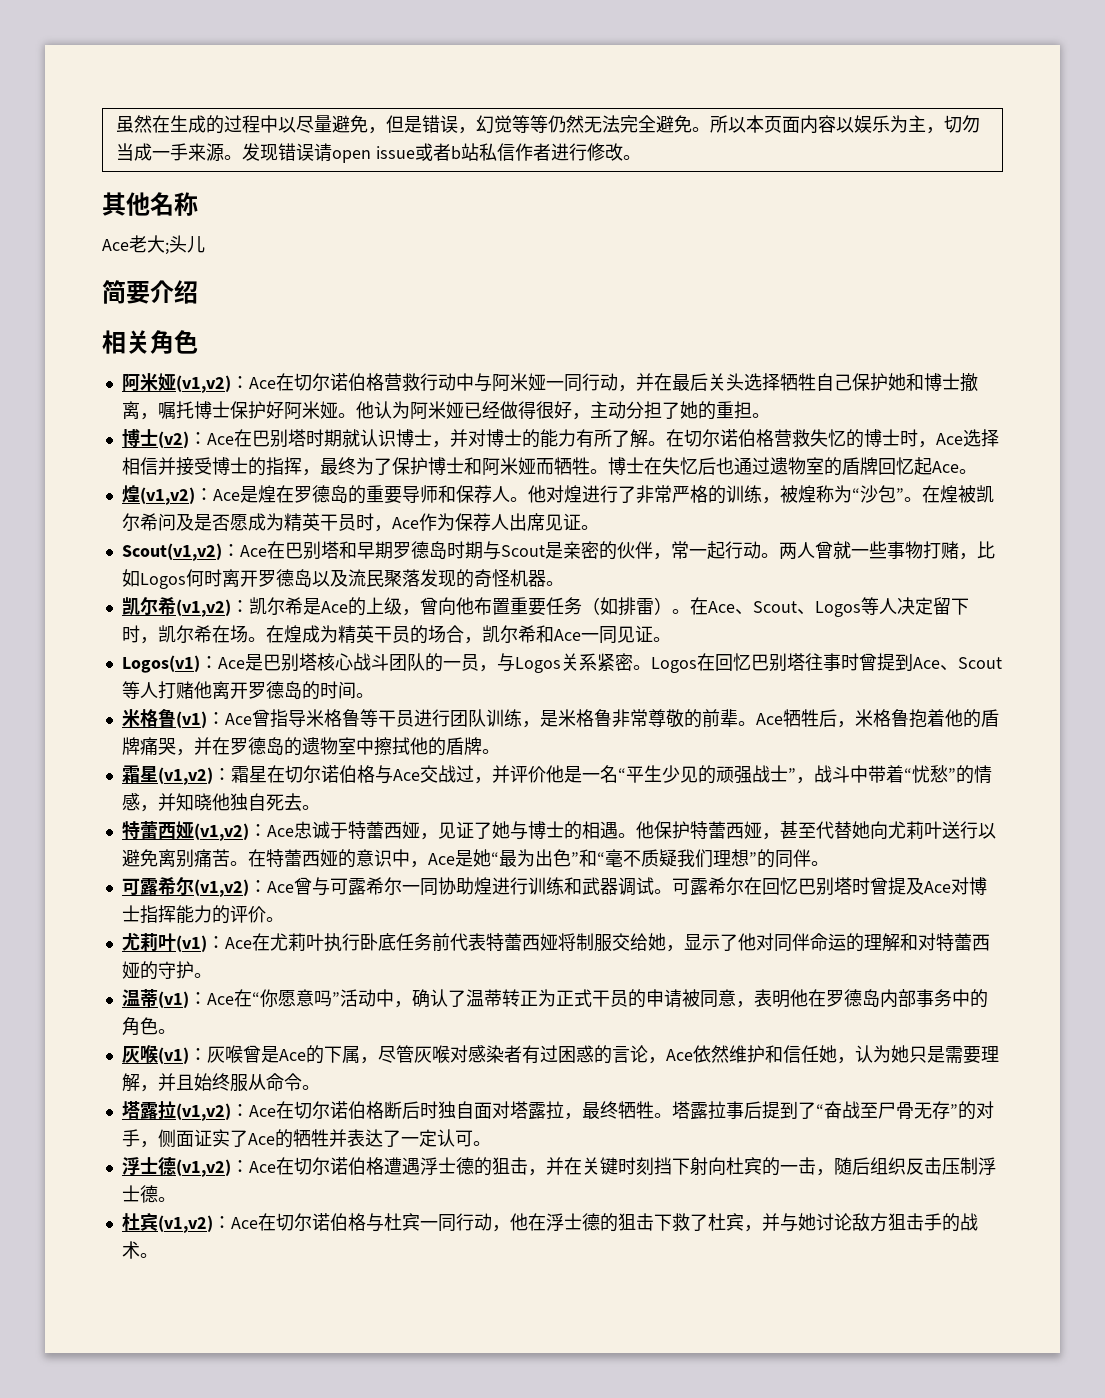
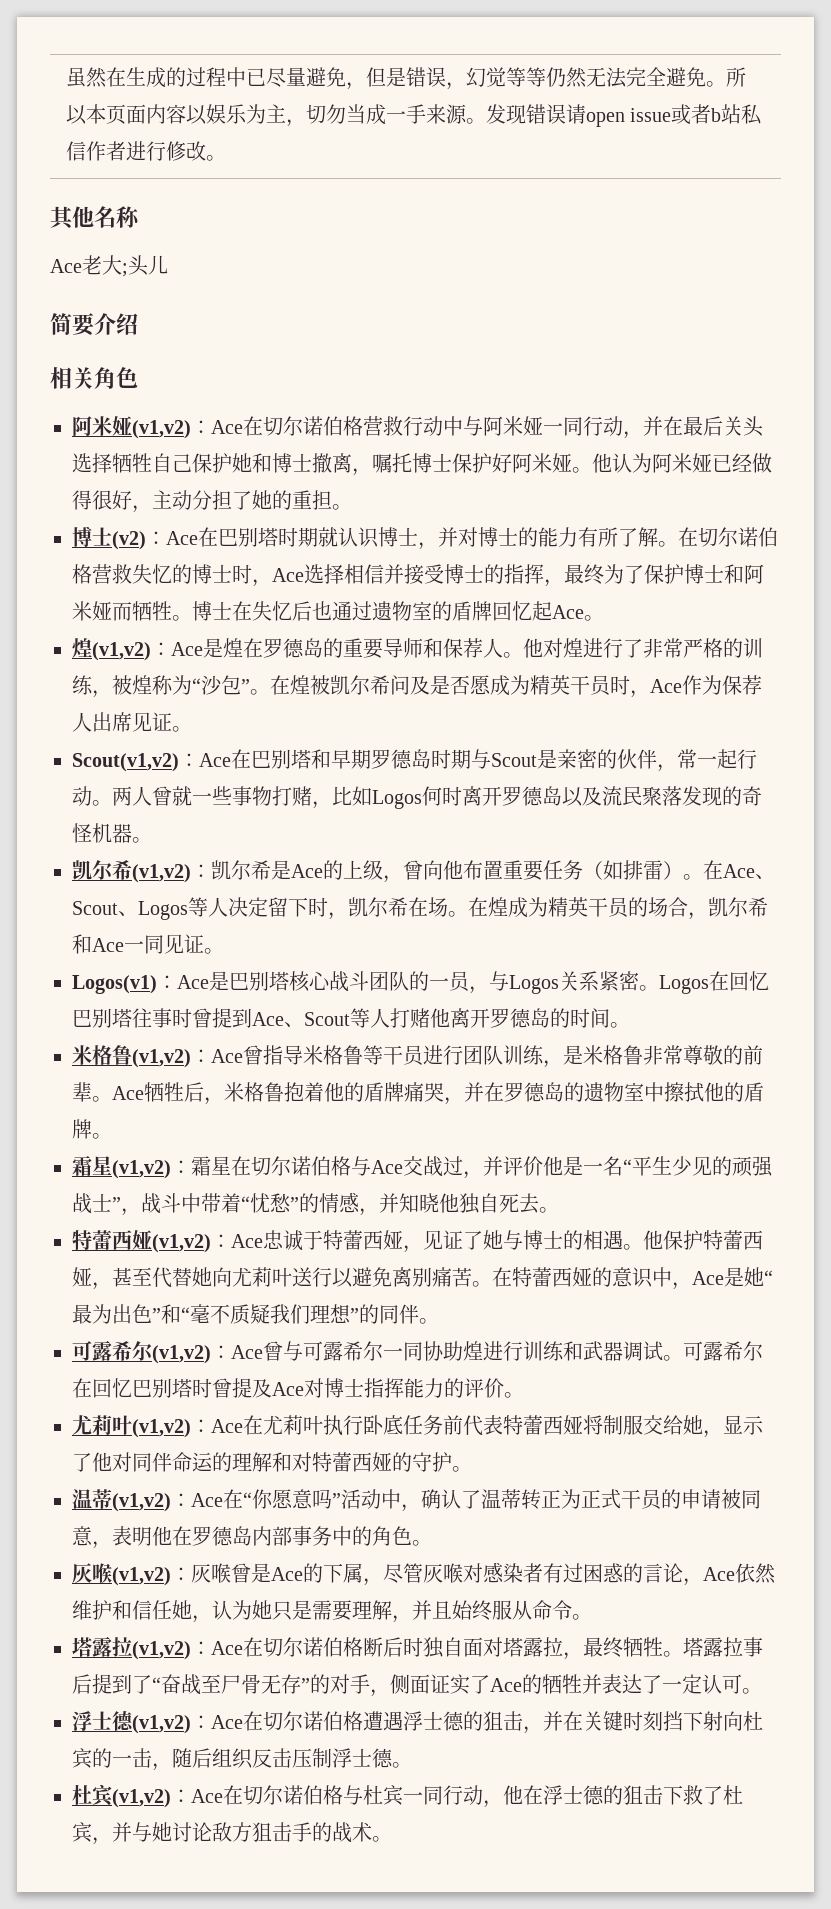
- 虽然在生成的过程中以尽量避免，但是错误，幻觉等等仍然无法完全避免。所以本页面内容以娱乐为主，切勿当成一手来源。发现错误请open issue或者b站私信作者进行修改。
+ 虽然在生成的过程中已尽量避免，但是错误，幻觉等等仍然无法完全避免。所以本页面内容以娱乐为主，切勿当成一手来源。发现错误请open issue或者b站私信作者进行修改。
- 米格鲁(v1)：Ace曾指导米格鲁等干员进行团队训练，是米格鲁非常尊敬的前辈。
+ 米格鲁(v1,v2)：Ace曾指导米格鲁等干员进行团队训练，是米格鲁非常尊敬的前辈。
- 尤莉叶(v1)：Ace在尤莉叶执行卧底任务前代表特蕾西娅将制服交给她，显示了他对同伴命运的理解和对特蕾西娅的守护。
+ 尤莉叶(v1,v2)：Ace在尤莉叶执行卧底任务前代表特蕾西娅将制服交给她，显示了他对同伴命运的理解和对特蕾西娅的守护。
- 温蒂(v1)：Ace在“你愿意吗”活动中，确认了温蒂转正为正式干员的申请被同意，表明他在罗德岛内部事务中的角色。
+ 温蒂(v1,v2)：Ace在“你愿意吗”活动中，确认了温蒂转正为正式干员的申请被同意，表明他在罗德岛内部事务中的角色。
- 灰喉(v1)：灰喉曾是Ace的下属，尽管灰喉对感染者有过困惑的言论，Ace依然维护和信任她，认为她只是需要理解，并且始终服从命令。
+ 灰喉(v1,v2)：灰喉曾是Ace的下属，尽管灰喉对感染者有过困惑的言论，Ace依然维护和信任她，认为她只是需要理解，并且始终服从命令。

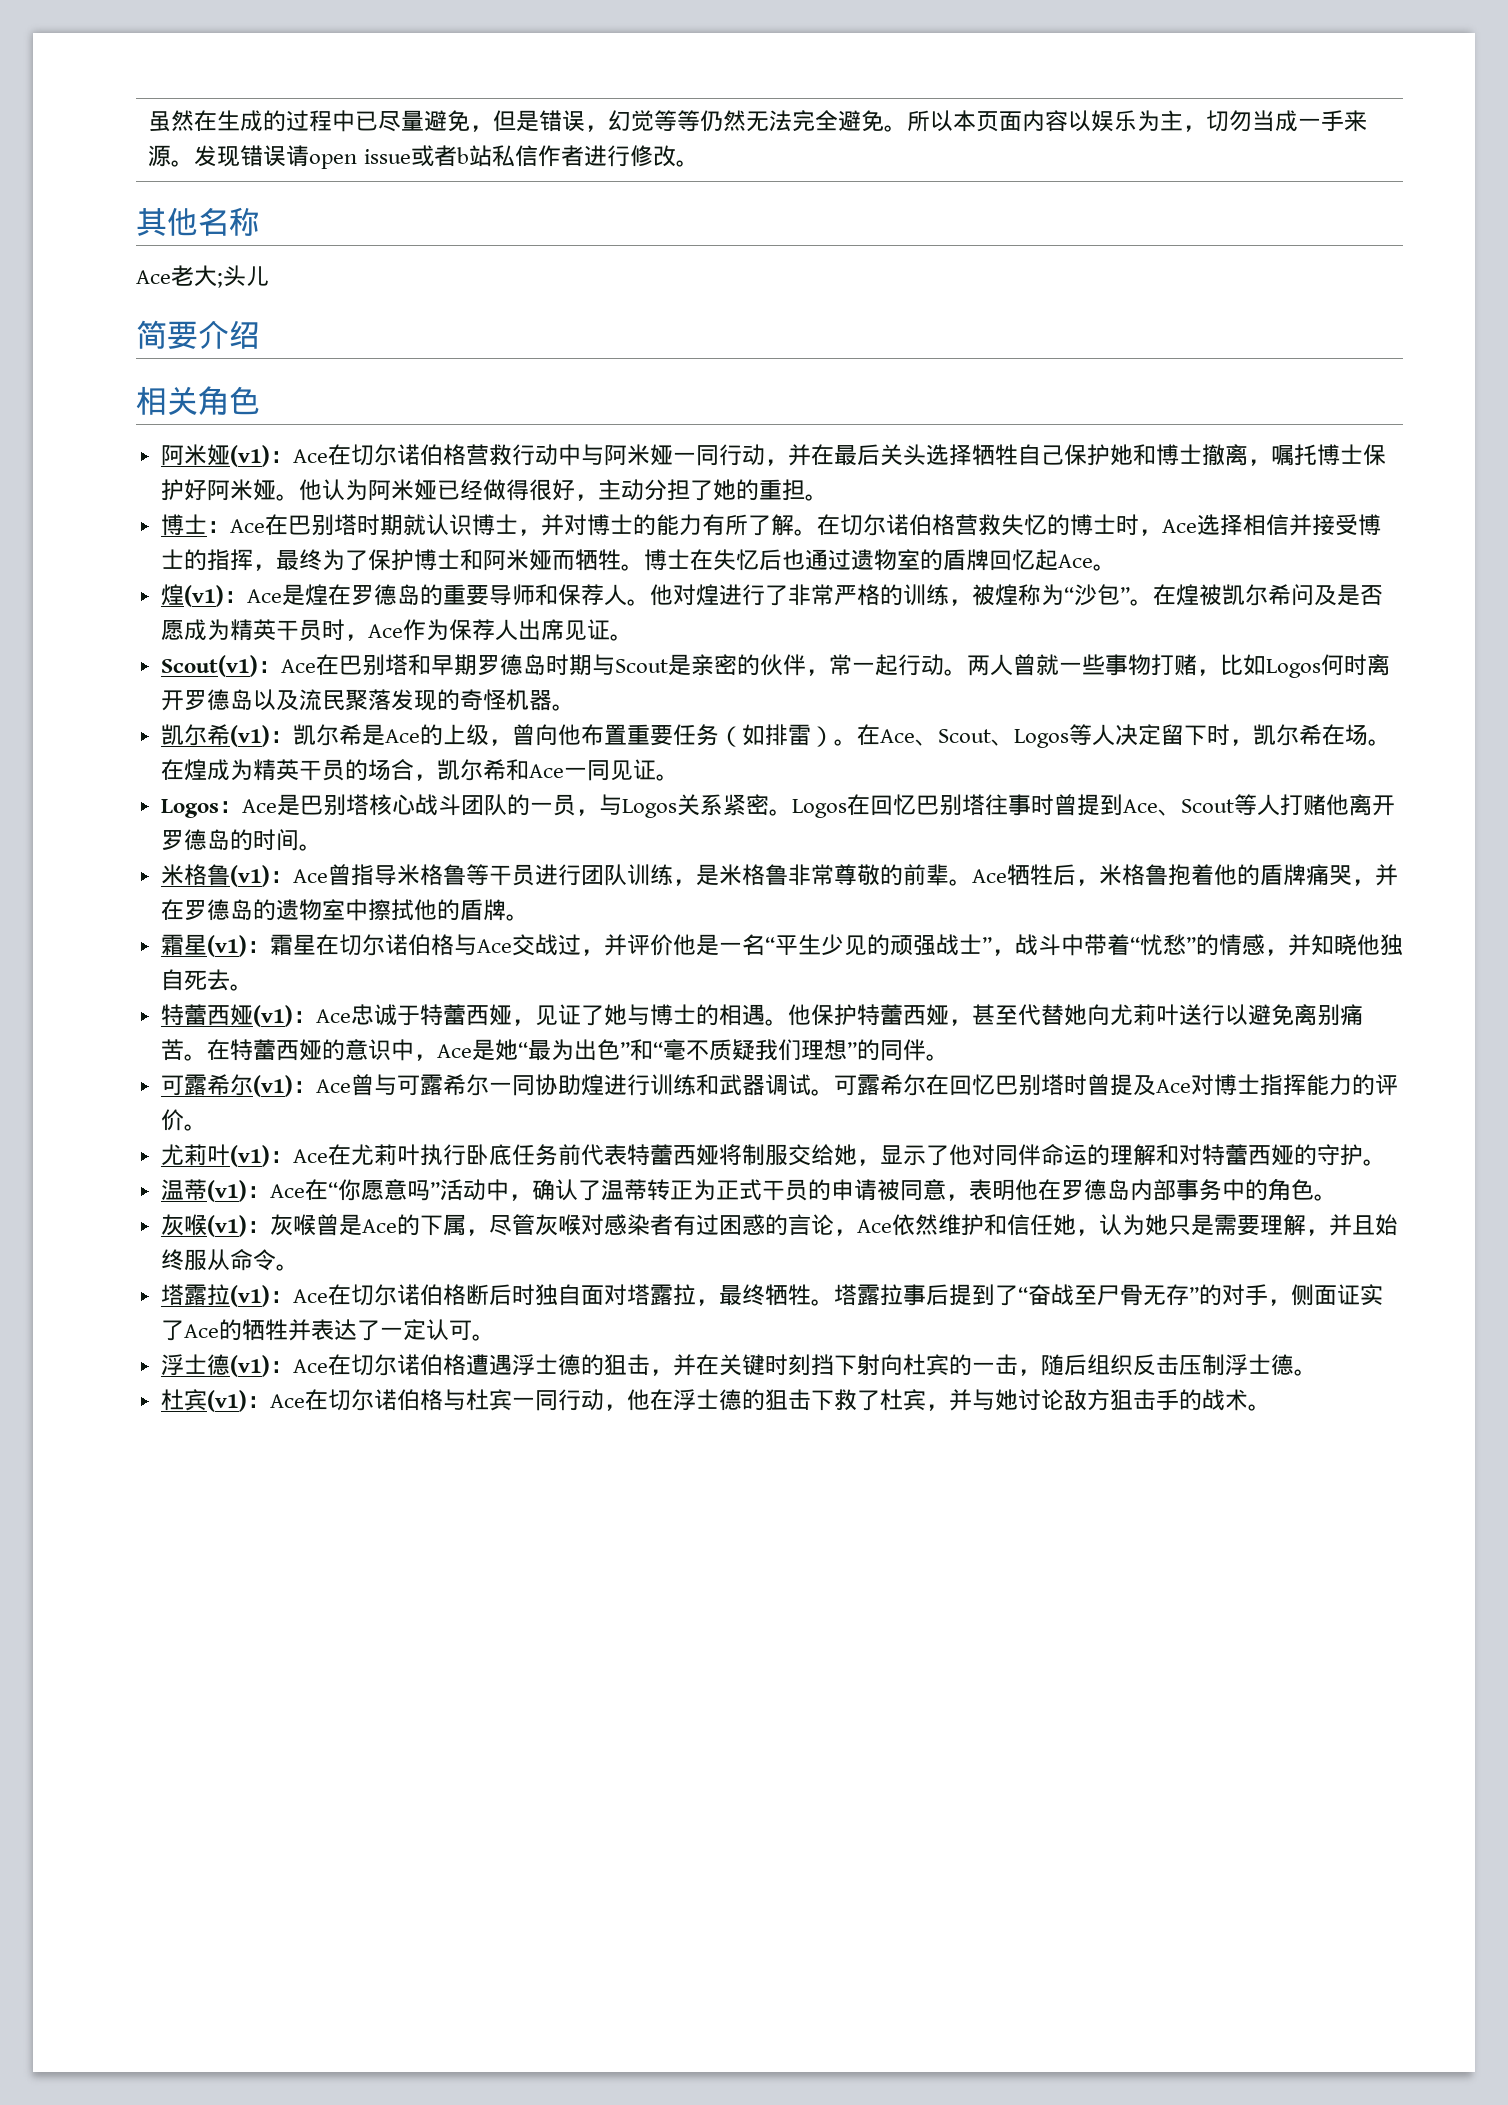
- 阿米娅(v1,v2)：Ace在切尔诺伯格营救行动中与阿米娅一同行动，并在最后关头选择牺牲自己保护她和博士撤离，嘱托博士保护好阿米娅。
+ 阿米娅(v1)：Ace在切尔诺伯格营救行动中与阿米娅一同行动，并在最后关头选择牺牲自己保护她和博士撤离，嘱托博士保护好阿米娅。
- 博士(v2)：Ace在巴别塔时期就认识博士，并对博士的能力有所了解。
+ 博士：Ace在巴别塔时期就认识博士，并对博士的能力有所了解。
- 煌(v1,v2)：Ace是煌在罗德岛的重要导师和保荐人。
+ 煌(v1)：Ace是煌在罗德岛的重要导师和保荐人。
- Scout(v1,v2)：Ace在巴别塔和早期罗德岛时期与Scout是亲密的伙伴，常一起行动。
+ Scout(v1)：Ace在巴别塔和早期罗德岛时期与Scout是亲密的伙伴，常一起行动。
- 凯尔希(v1,v2)：凯尔希是Ace的上级，曾向他布置重要任务（如排雷）。
+ 凯尔希(v1)：凯尔希是Ace的上级，曾向他布置重要任务（如排雷）。
- Logos(v1)：Ace是巴别塔核心战斗团队的一员，与Logos关系紧密。
+ Logos：Ace是巴别塔核心战斗团队的一员，与Logos关系紧密。
- 米格鲁(v1,v2)：Ace曾指导米格鲁等干员进行团队训练，是米格鲁非常尊敬的前辈。
+ 米格鲁(v1)：Ace曾指导米格鲁等干员进行团队训练，是米格鲁非常尊敬的前辈。
- 霜星(v1,v2)：霜星在切尔诺伯格与Ace交战过，并评价他是一名“平生少见的顽强战士”，战斗中带着“忧愁”的情感，并知晓他独自死去。
+ 霜星(v1)：霜星在切尔诺伯格与Ace交战过，并评价他是一名“平生少见的顽强战士”，战斗中带着“忧愁”的情感，并知晓他独自死去。
- 特蕾西娅(v1,v2)：Ace忠诚于特蕾西娅，见证了她与博士的相遇。
+ 特蕾西娅(v1)：Ace忠诚于特蕾西娅，见证了她与博士的相遇。
- 可露希尔(v1,v2)：Ace曾与可露希尔一同协助煌进行训练和武器调试。
+ 可露希尔(v1)：Ace曾与可露希尔一同协助煌进行训练和武器调试。
- 尤莉叶(v1,v2)：Ace在尤莉叶执行卧底任务前代表特蕾西娅将制服交给她，显示了他对同伴命运的理解和对特蕾西娅的守护。
+ 尤莉叶(v1)：Ace在尤莉叶执行卧底任务前代表特蕾西娅将制服交给她，显示了他对同伴命运的理解和对特蕾西娅的守护。
- 温蒂(v1,v2)：Ace在“你愿意吗”活动中，确认了温蒂转正为正式干员的申请被同意，表明他在罗德岛内部事务中的角色。
+ 温蒂(v1)：Ace在“你愿意吗”活动中，确认了温蒂转正为正式干员的申请被同意，表明他在罗德岛内部事务中的角色。
- 灰喉(v1,v2)：灰喉曾是Ace的下属，尽管灰喉对感染者有过困惑的言论，Ace依然维护和信任她，认为她只是需要理解，并且始终服从命令。
+ 灰喉(v1)：灰喉曾是Ace的下属，尽管灰喉对感染者有过困惑的言论，Ace依然维护和信任她，认为她只是需要理解，并且始终服从命令。
- 塔露拉(v1,v2)：Ace在切尔诺伯格断后时独自面对塔露拉，最终牺牲。
+ 塔露拉(v1)：Ace在切尔诺伯格断后时独自面对塔露拉，最终牺牲。
- 浮士德(v1,v2)：Ace在切尔诺伯格遭遇浮士德的狙击，并在关键时刻挡下射向杜宾的一击，随后组织反击压制浮士德。
+ 浮士德(v1)：Ace在切尔诺伯格遭遇浮士德的狙击，并在关键时刻挡下射向杜宾的一击，随后组织反击压制浮士德。
- 杜宾(v1,v2)：Ace在切尔诺伯格与杜宾一同行动，他在浮士德的狙击下救了杜宾，并与她讨论敌方狙击手的战术。
+ 杜宾(v1)：Ace在切尔诺伯格与杜宾一同行动，他在浮士德的狙击下救了杜宾，并与她讨论敌方狙击手的战术。

